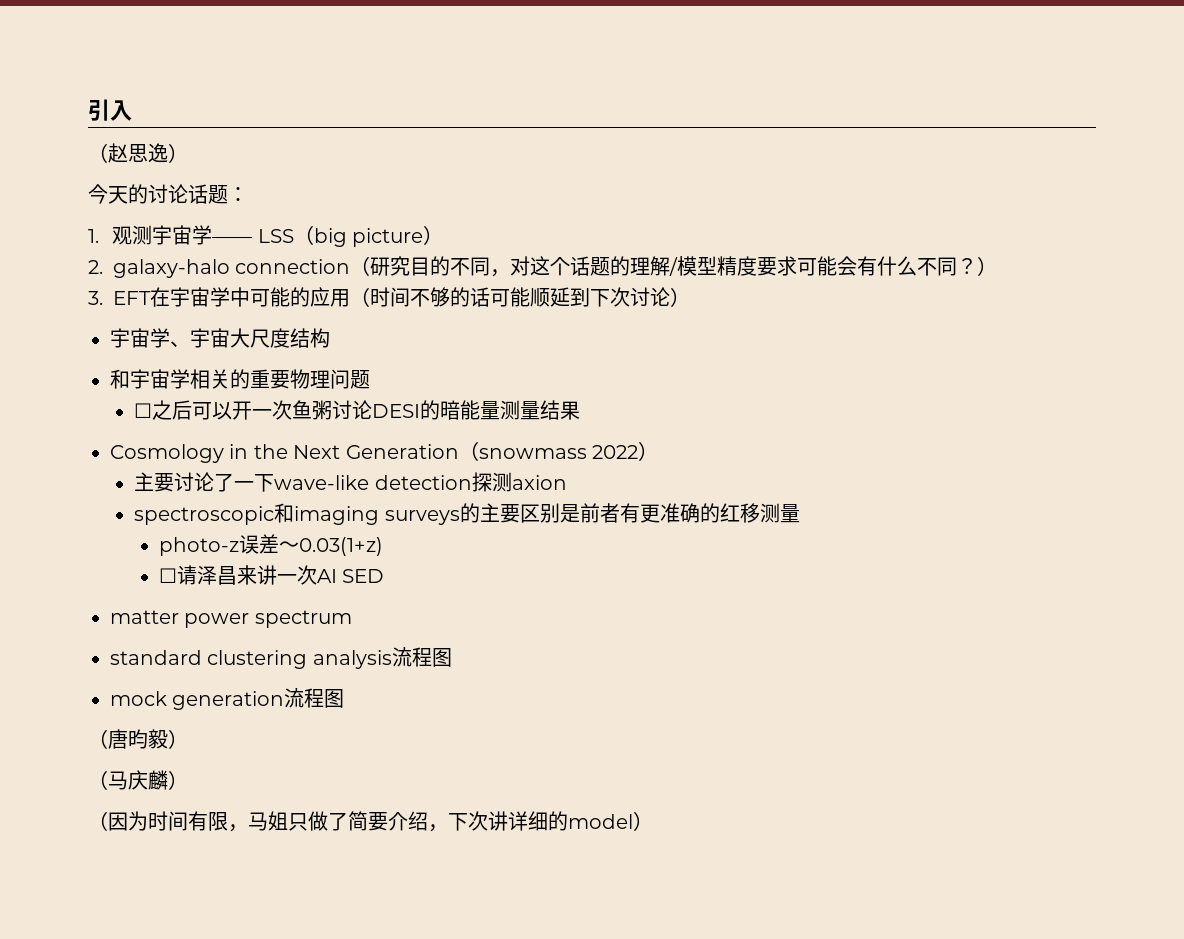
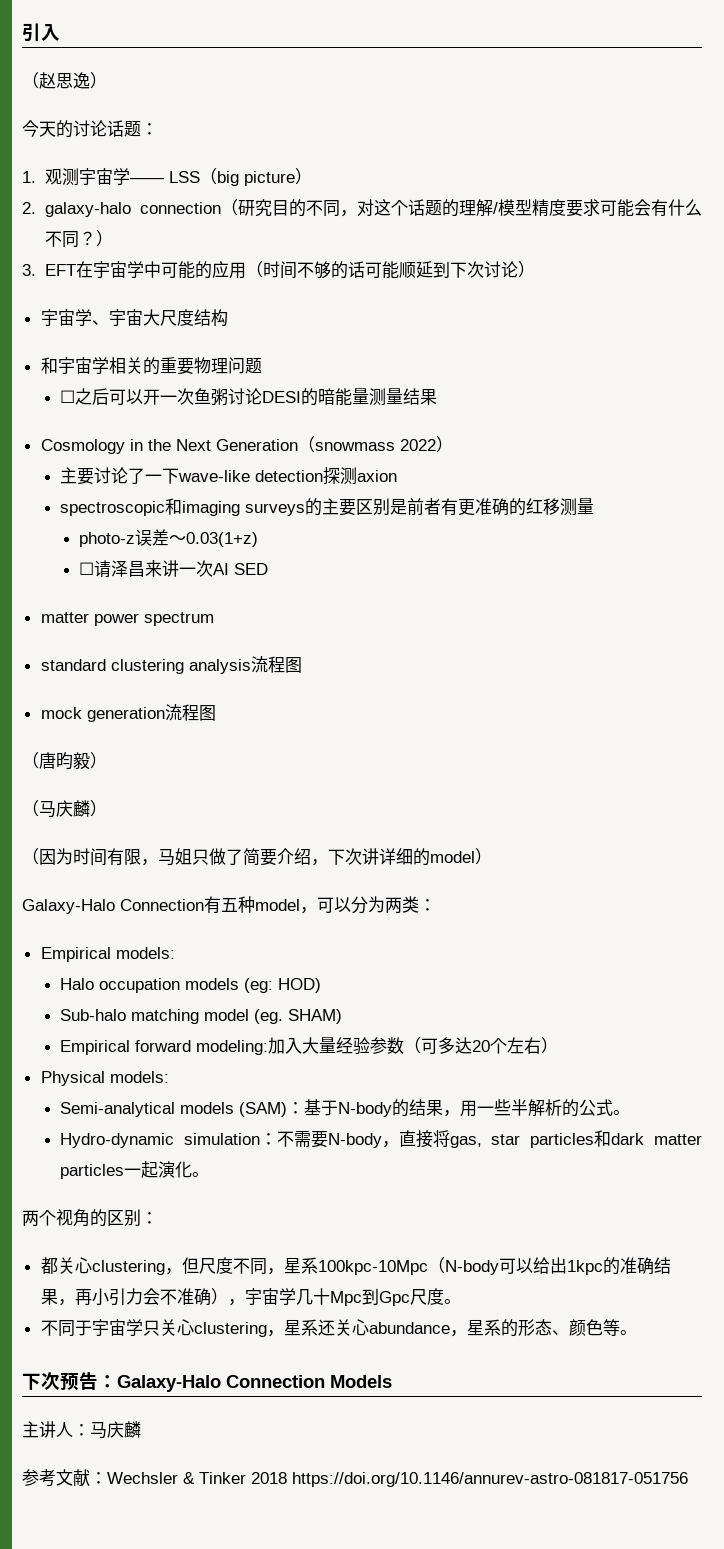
+ Galaxy-Halo Connection有五种model，可以分为两类：
+ Empirical models:
+ Halo occupation models (eg: HOD)
+ Sub-halo matching model (eg. SHAM)
+ Empirical forward modeling:加入大量经验参数（可多达20个左右）
+ Physical models:
+ Semi-analytical models (SAM)：基于N-body的结果，用一些半解析的公式。
+ Hydro-dynamic simulation：不需要N-body，直接将gas, star particles和dark matter particles一起演化。
+ 两个视角的区别：
+ 都关心clustering，但尺度不同，星系100kpc-10Mpc（N-body可以给出1kpc的准确结果，再小引力会不准确），宇宙学几十Mpc到Gpc尺度。
+ 不同于宇宙学只关心clustering，星系还关心abundance，星系的形态、颜色等。
+ 下次预告：Galaxy-Halo Connection Models
+ 主讲人：马庆麟
+ 参考文献：Wechsler & Tinker 2018 https://doi.org/10.1146/annurev-astro-081817-051756

